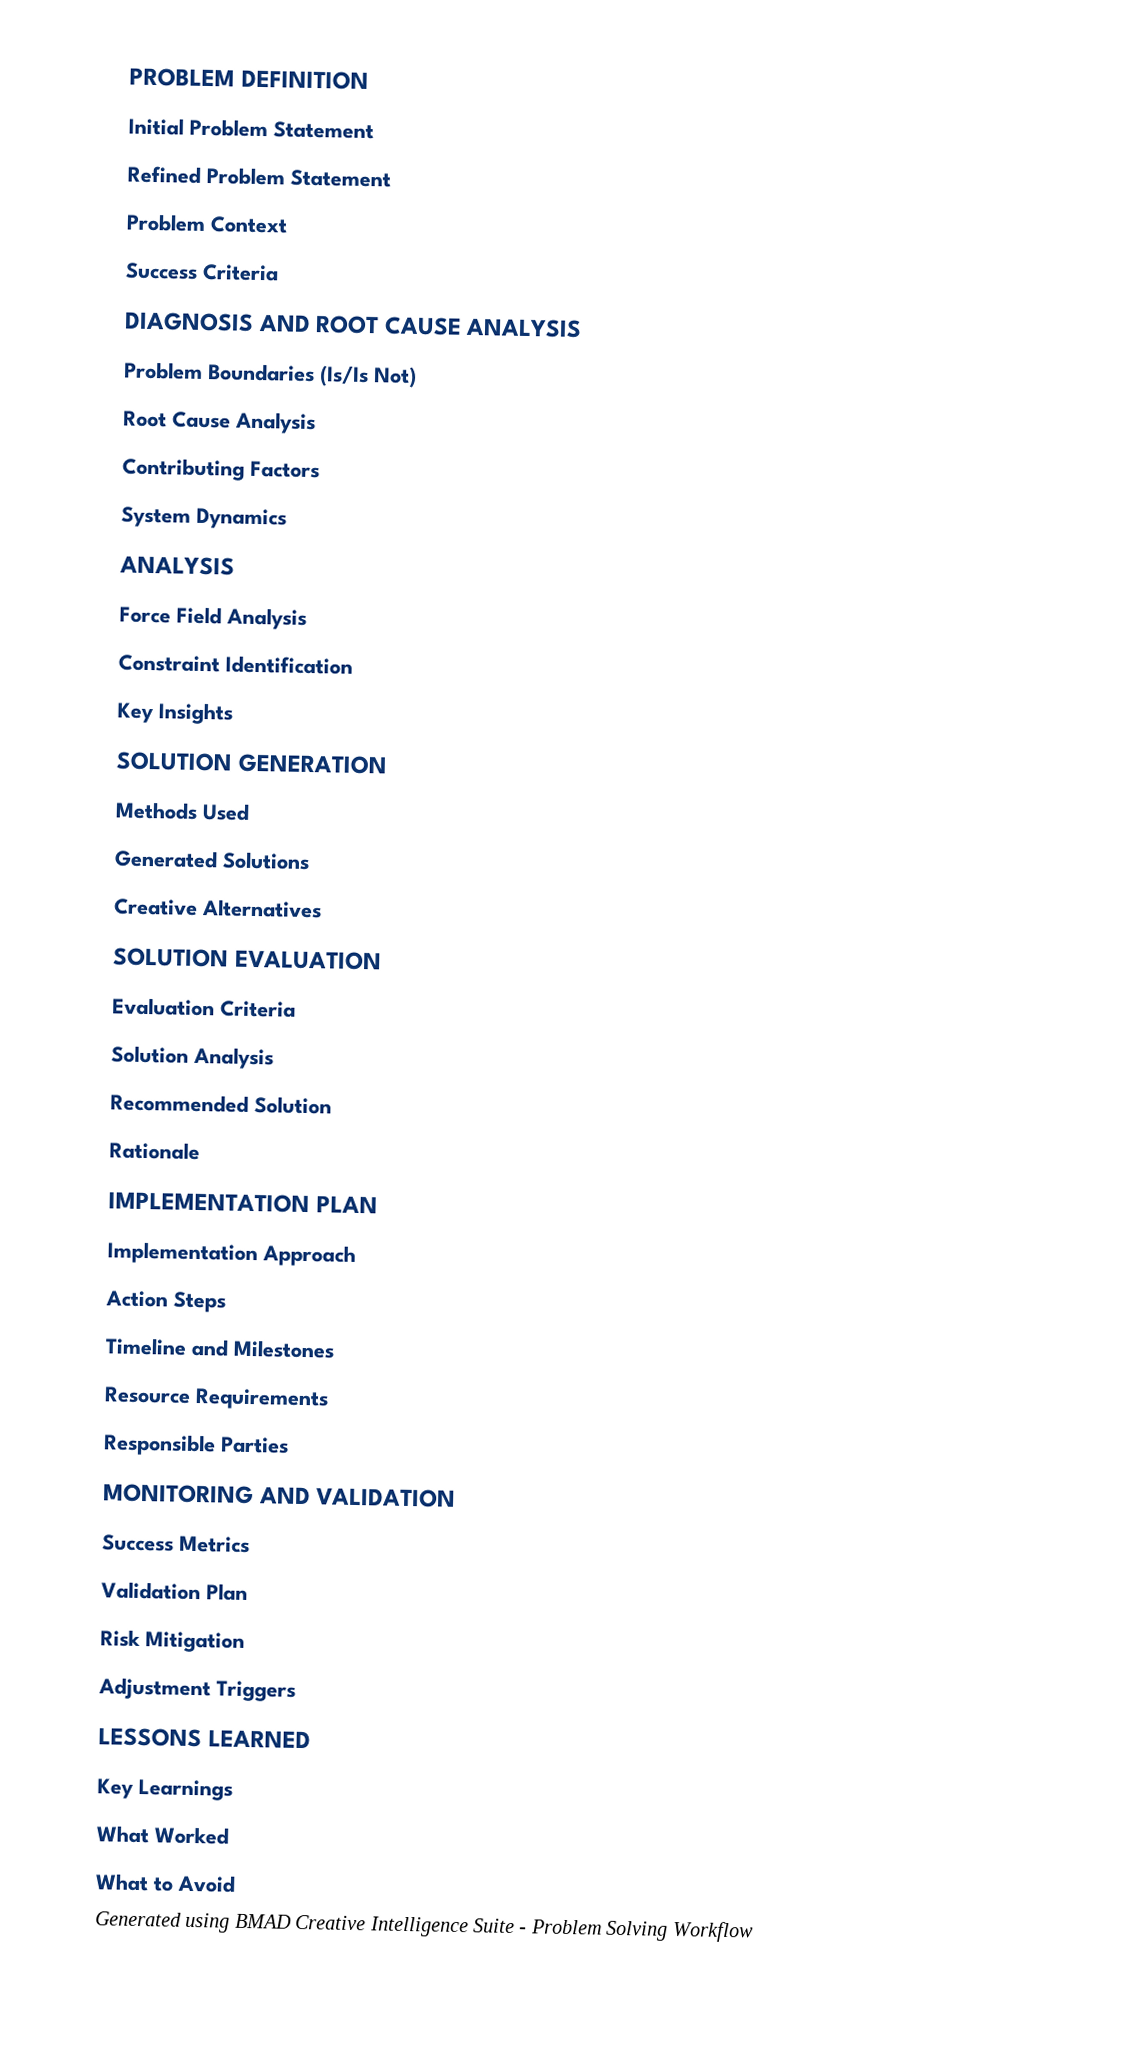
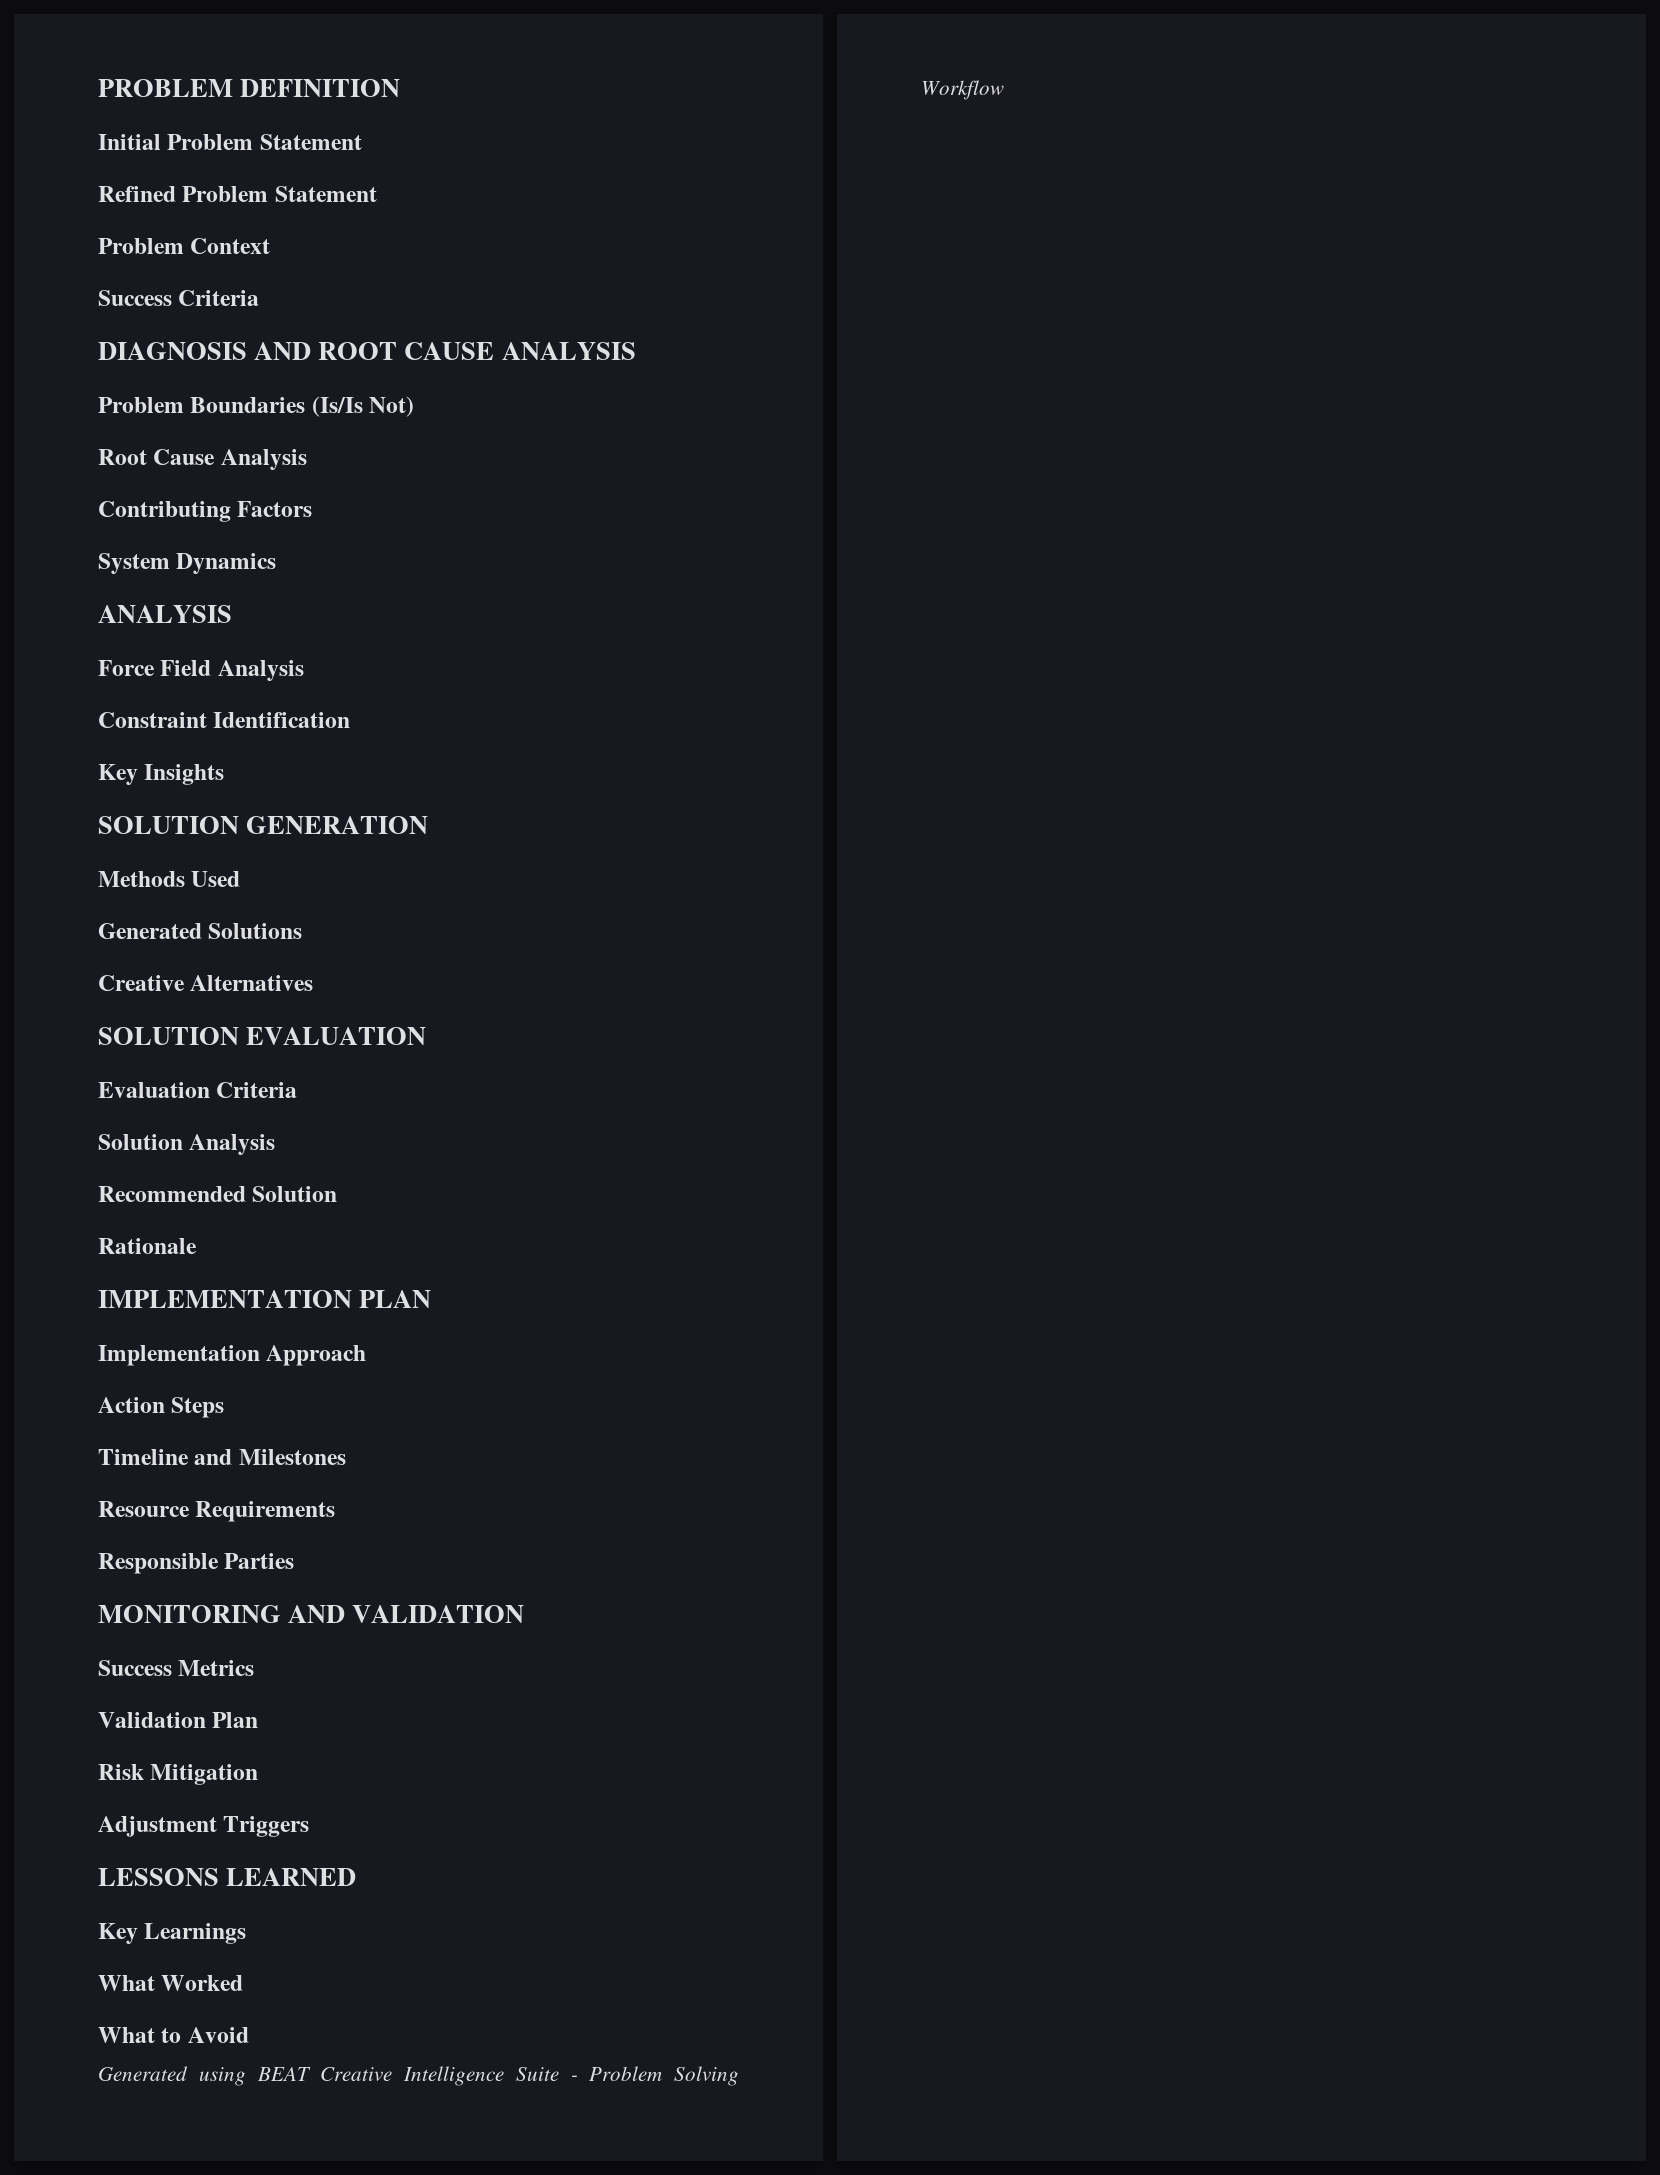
- Generated using BMAD Creative Intelligence Suite - Problem Solving Workflow
+ Generated using BEAT Creative Intelligence Suite - Problem Solving Workflow

